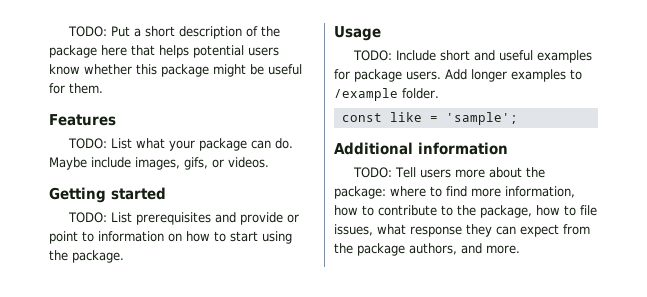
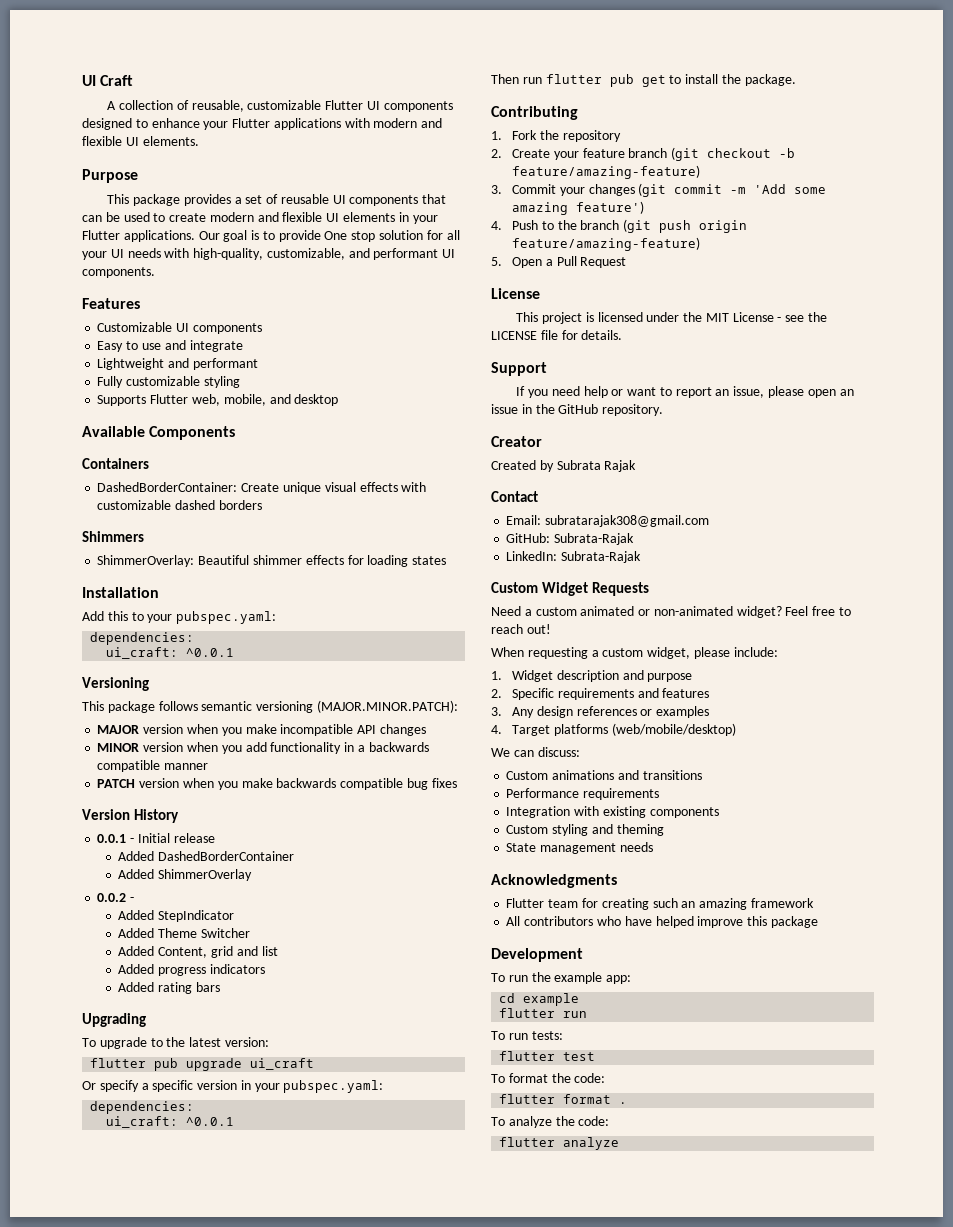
- TODO: Put a short description of the package here that helps potential users know whether this package might be useful for them.
+ UI Craft
+ A collection of reusable, customizable Flutter UI components designed to enhance your Flutter applications with modern and flexible UI elements.
+ Purpose
+ This package provides a set of reusable UI components that can be used to create modern and flexible UI elements in your Flutter applications. Our goal is to provide One stop solution for all your UI needs with high-quality, customizable, and performant UI components.
  Features
- TODO: List what your package can do. Maybe include images, gifs, or videos.
- Getting started
- TODO: List prerequisites and provide or point to information on how to start using the package.
- Usage
- TODO: Include short and useful examples for package users. Add longer examples to /example folder.
- const like = 'sample';
- Additional information
- TODO: Tell users more about the package: where to find more information, how to contribute to the package, how to file issues, what response they can expect from the package authors, and more.
+ Customizable UI components
+ Easy to use and integrate
+ Lightweight and performant
+ Fully customizable styling
+ Supports Flutter web, mobile, and desktop
+ Available Components
+ Containers
+ DashedBorderContainer: Create unique visual effects with customizable dashed borders
+ Shimmers
+ ShimmerOverlay: Beautiful shimmer effects for loading states
+ Installation
+ Add this to your pubspec.yaml:
+ dependencies:
+ ui_craft: ^0.0.1
+ Versioning
+ This package follows semantic versioning (MAJOR.MINOR.PATCH):
+ MAJOR version when you make incompatible API changes
+ MINOR version when you add functionality in a backwards compatible manner
+ PATCH version when you make backwards compatible bug fixes
+ Version History
+ 0.0.1 - Initial release
+ Added DashedBorderContainer
+ Added ShimmerOverlay
+ 0.0.2 -
+ Added StepIndicator
+ Added Theme Switcher
+ Added Content, grid and list
+ Added progress indicators
+ Added rating bars
+ Upgrading
+ To upgrade to the latest version:
+ flutter pub upgrade ui_craft
+ Or specify a specific version in your pubspec.yaml:
+ dependencies:
+ ui_craft: ^0.0.1
+ Then run flutter pub get to install the package.
+ Contributing
+ 1. Fork the repository
+ 2. Create your feature branch (git checkout -b feature/amazing-feature)
+ 3. Commit your changes (git commit -m 'Add some amazing feature')
+ 4. Push to the branch (git push origin feature/amazing-feature)
+ 5. Open a Pull Request
+ License
+ This project is licensed under the MIT License - see the LICENSE file for details.
+ Support
+ If you need help or want to report an issue, please open an issue in the GitHub repository.
+ Creator
+ Created by Subrata Rajak
+ Contact
+ Email: subratarajak308@gmail.com
+ GitHub: Subrata-Rajak
+ LinkedIn: Subrata-Rajak
+ Custom Widget Requests
+ Need a custom animated or non-animated widget? Feel free to reach out!
+ When requesting a custom widget, please include:
+ 1. Widget description and purpose
+ 2. Specific requirements and features
+ 3. Any design references or examples
+ 4. Target platforms (web/mobile/desktop)
+ We can discuss:
+ Custom animations and transitions
+ Performance requirements
+ Integration with existing components
+ Custom styling and theming
+ State management needs
+ Acknowledgments
+ Flutter team for creating such an amazing framework
+ All contributors who have helped improve this package
+ Development
+ To run the example app:
+ cd example
+ flutter run
+ To run tests:
+ flutter test
+ To format the code:
+ flutter format .
+ To analyze the code:
+ flutter analyze

